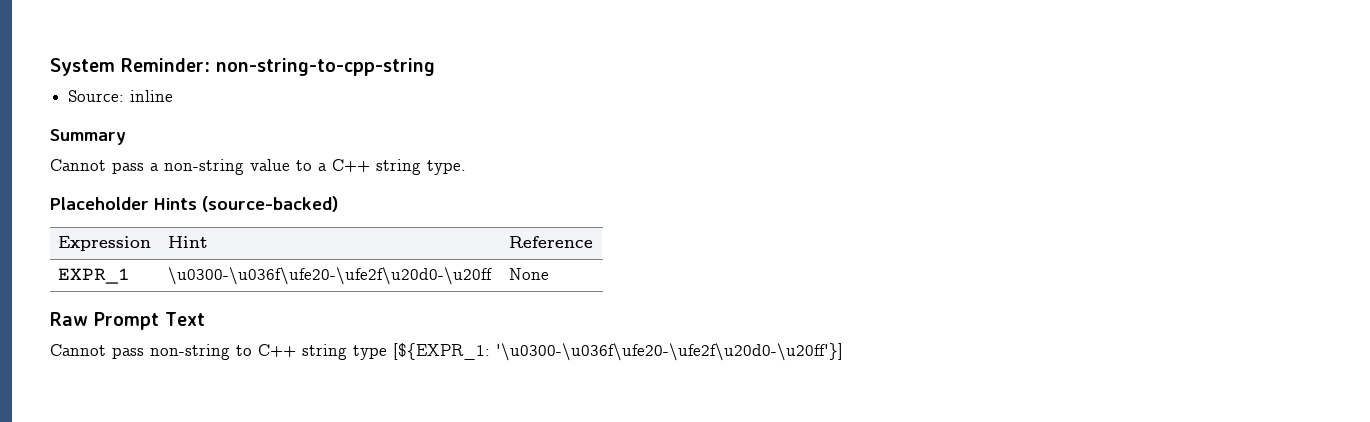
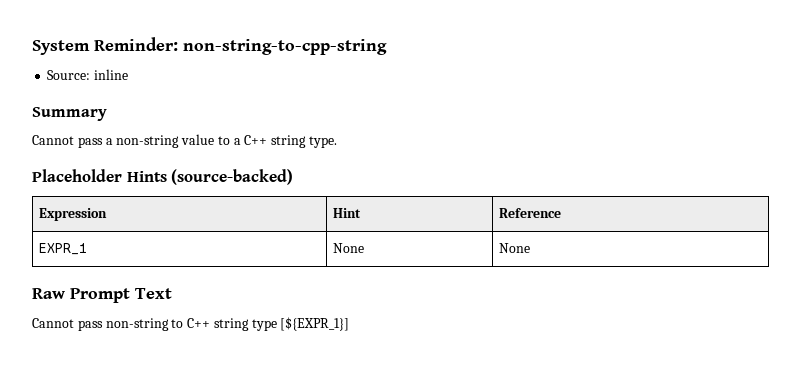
- EXPR_1 | \u0300-\u036f\ufe20-\ufe2f\u20d0-\u20ff | None
+ EXPR_1 | None | None
- Cannot pass non-string to C++ string type [${EXPR_1: '\u0300-\u036f\ufe20-\ufe2f\u20d0-\u20ff'}]
+ Cannot pass non-string to C++ string type [${EXPR_1}]

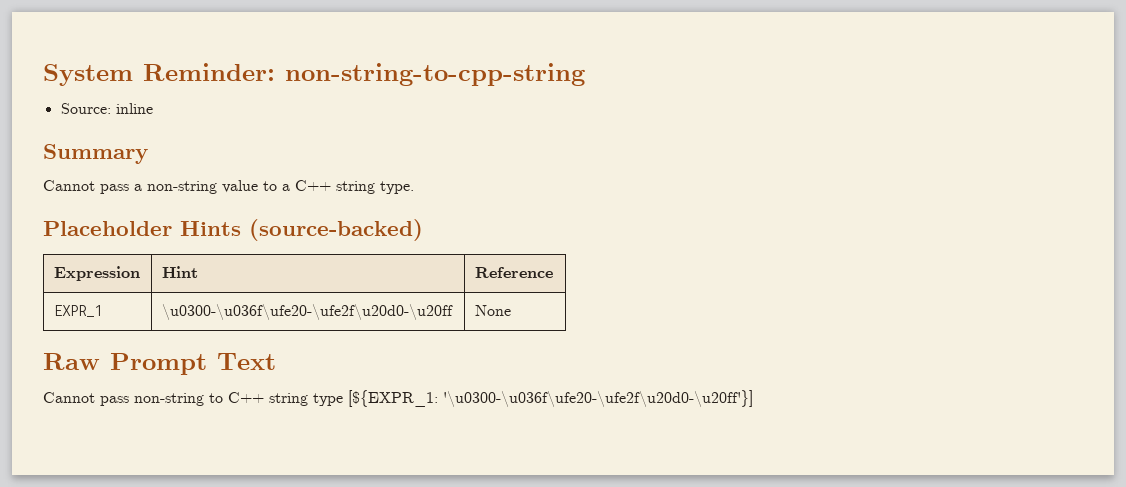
- EXPR_1 | None | None
+ EXPR_1 | \u0300-\u036f\ufe20-\ufe2f\u20d0-\u20ff | None
- Cannot pass non-string to C++ string type [${EXPR_1}]
+ Cannot pass non-string to C++ string type [${EXPR_1: '\u0300-\u036f\ufe20-\ufe2f\u20d0-\u20ff'}]

